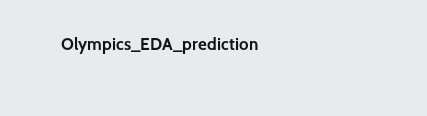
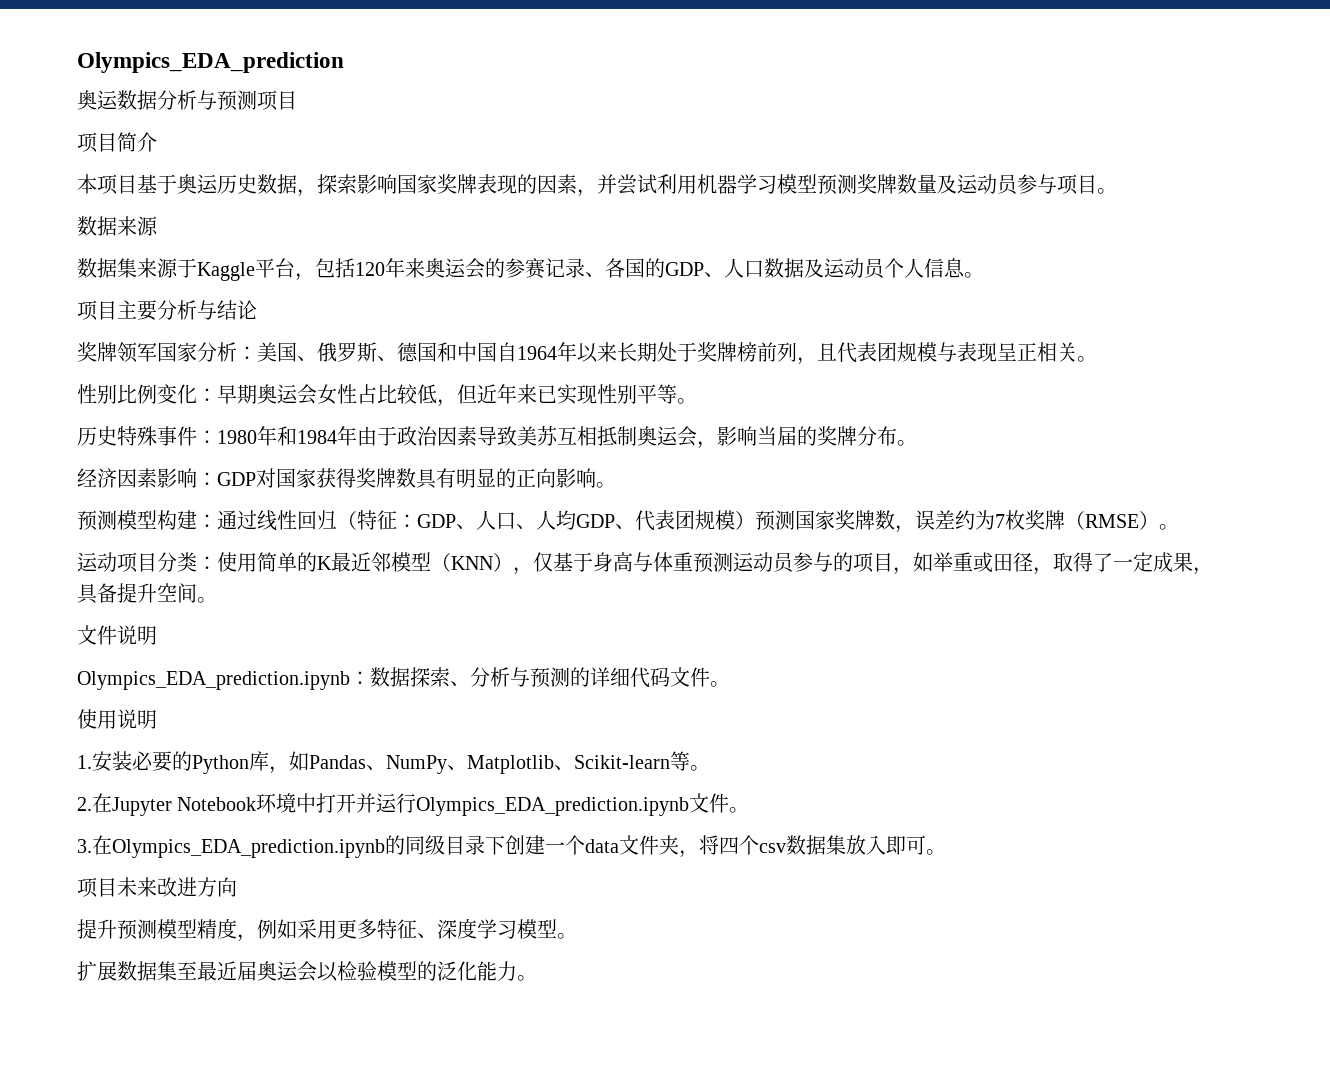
+ 奥运数据分析与预测项目
+ 项目简介
+ 本项目基于奥运历史数据，探索影响国家奖牌表现的因素，并尝试利用机器学习模型预测奖牌数量及运动员参与项目。
+ 数据来源
+ 数据集来源于Kaggle平台，包括120年来奥运会的参赛记录、各国的GDP、人口数据及运动员个人信息。
+ 项目主要分析与结论
+ 奖牌领军国家分析：美国、俄罗斯、德国和中国自1964年以来长期处于奖牌榜前列，且代表团规模与表现呈正相关。
+ 性别比例变化：早期奥运会女性占比较低，但近年来已实现性别平等。
+ 历史特殊事件：1980年和1984年由于政治因素导致美苏互相抵制奥运会，影响当届的奖牌分布。
+ 经济因素影响：GDP对国家获得奖牌数具有明显的正向影响。
+ 预测模型构建：通过线性回归（特征：GDP、人口、人均GDP、代表团规模）预测国家奖牌数，误差约为7枚奖牌（RMSE）。
+ 运动项目分类：使用简单的K最近邻模型（KNN），仅基于身高与体重预测运动员参与的项目，如举重或田径，取得了一定成果，具备提升空间。
+ 文件说明
+ Olympics_EDA_prediction.ipynb：数据探索、分析与预测的详细代码文件。
+ 使用说明
+ 1.安装必要的Python库，如Pandas、NumPy、Matplotlib、Scikit-learn等。
+ 2.在Jupyter Notebook环境中打开并运行Olympics_EDA_prediction.ipynb文件。
+ 3.在Olympics_EDA_prediction.ipynb的同级目录下创建一个data文件夹，将四个csv数据集放入即可。
+ 项目未来改进方向
+ 提升预测模型精度，例如采用更多特征、深度学习模型。
+ 扩展数据集至最近届奥运会以检验模型的泛化能力。

